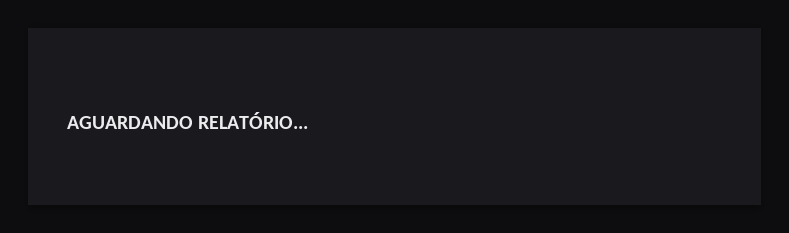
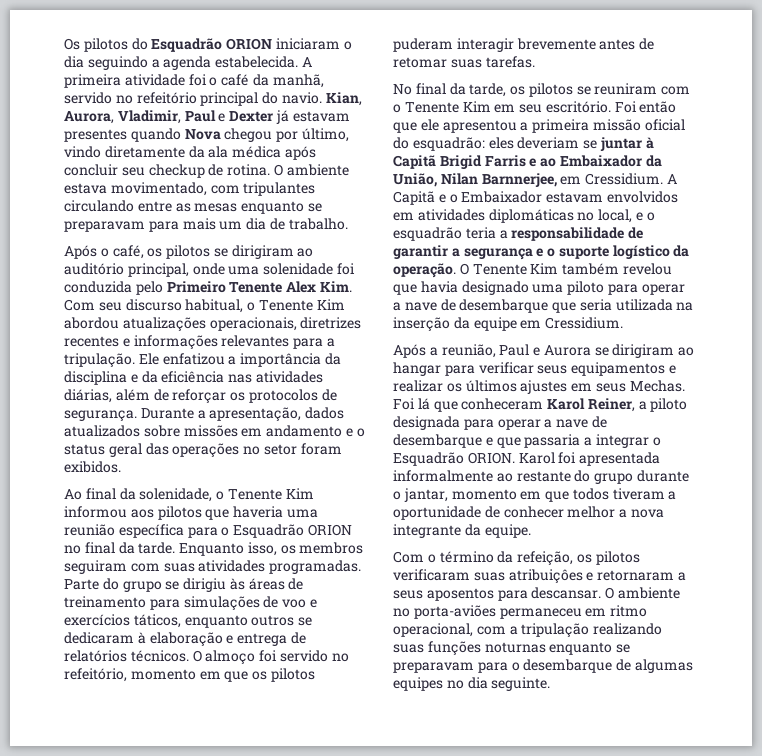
- AGUARDANDO RELATÓRIO...
+ Os pilotos do Esquadrão ORION iniciaram o dia seguindo a agenda estabelecida. A primeira atividade foi o café da manhã, servido no refeitório principal do navio. Kian, Aurora, Vladimir, Paul e Dexter já estavam presentes quando Nova chegou por último, vindo diretamente da ala médica após concluir seu checkup de rotina. O ambiente estava movimentado, com tripulantes circulando entre as mesas enquanto se preparavam para mais um dia de trabalho.
+ Após o café, os pilotos se dirigiram ao auditório principal, onde uma solenidade foi conduzida pelo Primeiro Tenente Alex Kim. Com seu discurso habitual, o Tenente Kim abordou atualizações operacionais, diretrizes recentes e informações relevantes para a tripulação. Ele enfatizou a importância da disciplina e da eficiência nas atividades diárias, além de reforçar os protocolos de segurança. Durante a apresentação, dados atualizados sobre missões em andamento e o status geral das operações no setor foram exibidos.
+ Ao final da solenidade, o Tenente Kim informou aos pilotos que haveria uma reunião específica para o Esquadrão ORION no final da tarde. Enquanto isso, os membros seguiram com suas atividades programadas. Parte do grupo se dirigiu às áreas de treinamento para simulações de voo e exercícios táticos, enquanto outros se dedicaram à elaboração e entrega de relatórios técnicos. O almoço foi servido no refeitório, momento em que os pilotos puderam interagir brevemente antes de retomar suas tarefas.
+ No final da tarde, os pilotos se reuniram com o Tenente Kim em seu escritório. Foi então que ele apresentou a primeira missão oficial do esquadrão: eles deveriam se juntar à Capitã Brigid Farris e ao Embaixador da União, Nilan Barnnerjee, em Cressidium. A Capitã e o Embaixador estavam envolvidos em atividades diplomáticas no local, e o esquadrão teria a responsabilidade de garantir a segurança e o suporte logístico da operação. O Tenente Kim também revelou que havia designado uma piloto para operar a nave de desembarque que seria utilizada na inserção da equipe em Cressidium.
+ Após a reunião, Paul e Aurora se dirigiram ao hangar para verificar seus equipamentos e realizar os últimos ajustes em seus Mechas. Foi lá que conheceram Karol Reiner, a piloto designada para operar a nave de desembarque e que passaria a integrar o Esquadrão ORION. Karol foi apresentada informalmente ao restante do grupo durante o jantar, momento em que todos tiveram a oportunidade de conhecer melhor a nova integrante da equipe.
+ Com o término da refeição, os pilotos verificaram suas atribuiçôes e retornaram a seus aposentos para descansar. O ambiente no porta-aviões permaneceu em ritmo operacional, com a tripulação realizando suas funções noturnas enquanto se preparavam para o desembarque de algumas equipes no dia seguinte.

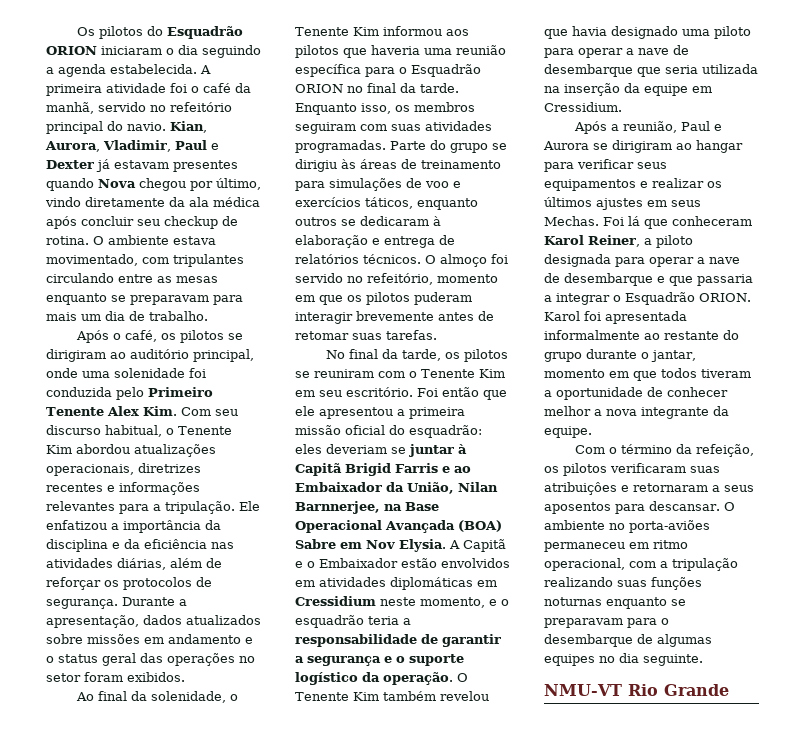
- Foi então que ele apresentou a primeira missão oficial do esquadrão: eles deveriam se juntar à Capitã Brigid Farris e ao Embaixador da União, Nilan Barnnerjee, em Cressidium.
+ Foi então que ele apresentou a primeira missão oficial do esquadrão: eles deveriam se juntar à Capitã Brigid Farris e ao Embaixador da União, Nilan Barnnerjee, na Base Operacional Avançada (BOA) Sabre em Nov Elysia.
- A Capitã e o Embaixador estavam envolvidos em atividades diplomáticas no local, e o esquadrão teria a responsabilidade de garantir a segurança e o suporte logístico da operação.
+ A Capitã e o Embaixador estão envolvidos em atividades diplomáticas em Cressidium neste momento, e o esquadrão teria a responsabilidade de garantir a segurança e o suporte logístico da operação.
+ NMU-VT Rio Grande

